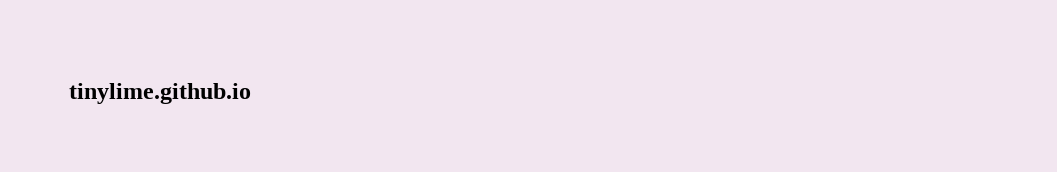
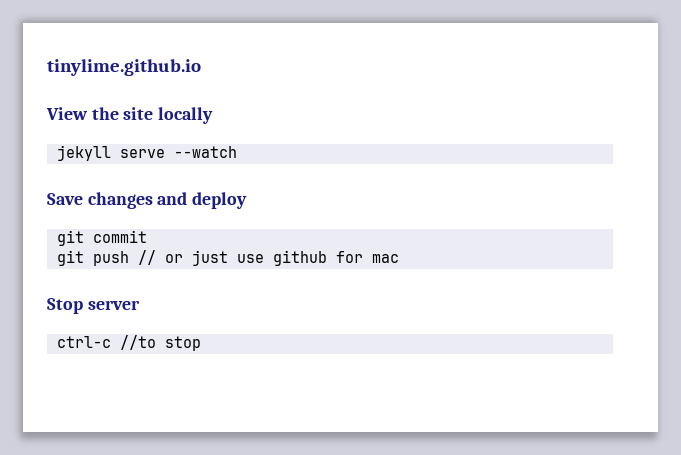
+ View the site locally
+ jekyll serve --watch
+ Save changes and deploy
+ git commit
+ git push // or just use github for mac
+ Stop server
+ ctrl-c //to stop

